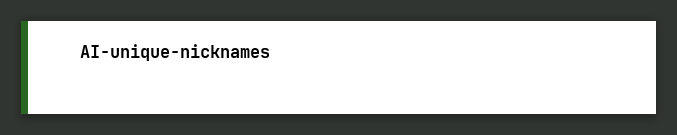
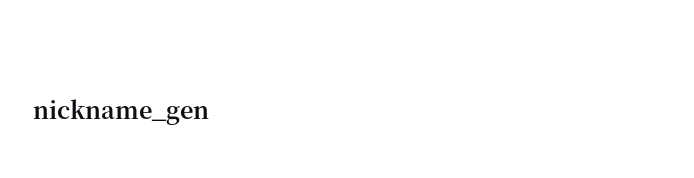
- AI-unique-nicknames
+ nickname_gen

